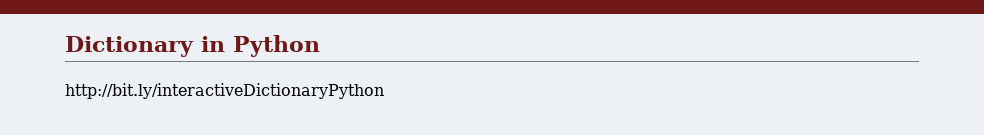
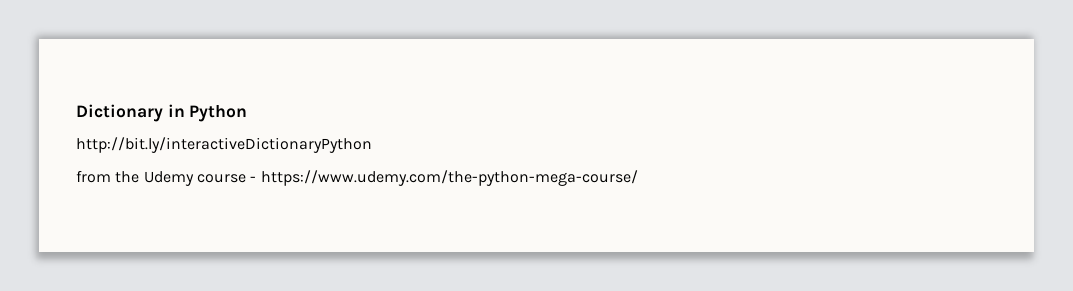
+ from the Udemy course - https://www.udemy.com/the-python-mega-course/

